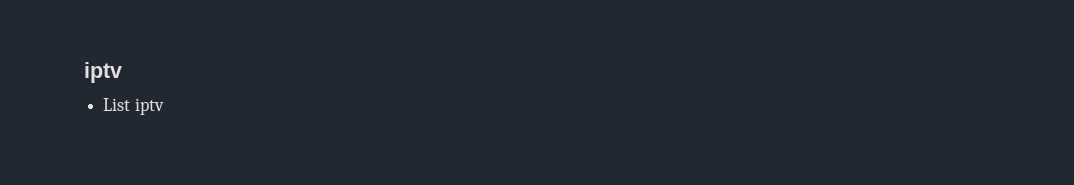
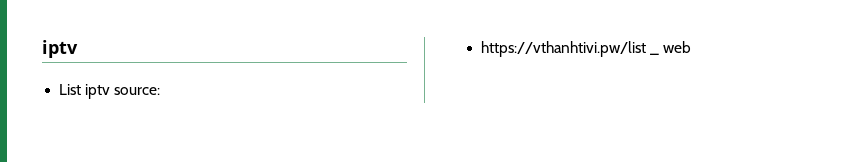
- List iptv
+ List iptv source:
+ https://vthanhtivi.pw/list _ web

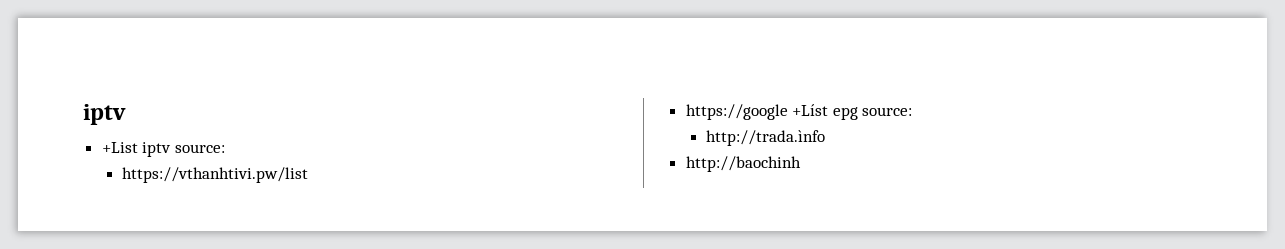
- List iptv source:
+ +List iptv source:
- https://vthanhtivi.pw/list _ web
+ https://vthanhtivi.pw/list
+ https://google +Líst epg source:
+ http://trada.ìnfo
+ http://baochinh

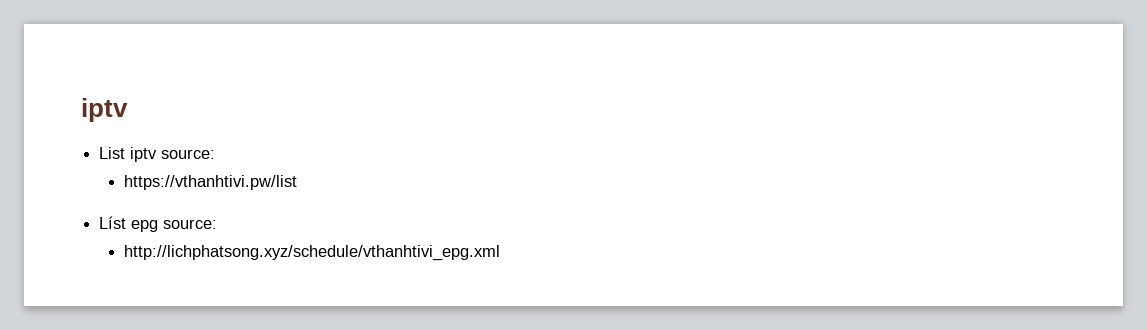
- +List iptv source:
+ List iptv source:
- https://google +Líst epg source:
+ Líst epg source:
- http://trada.ìnfo
- http://baochinh
+ http://lichphatsong.xyz/schedule/vthanhtivi_epg.xml

